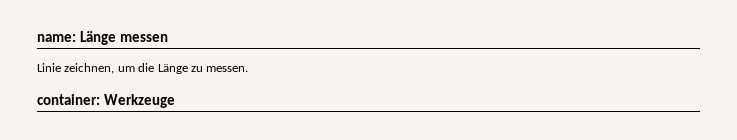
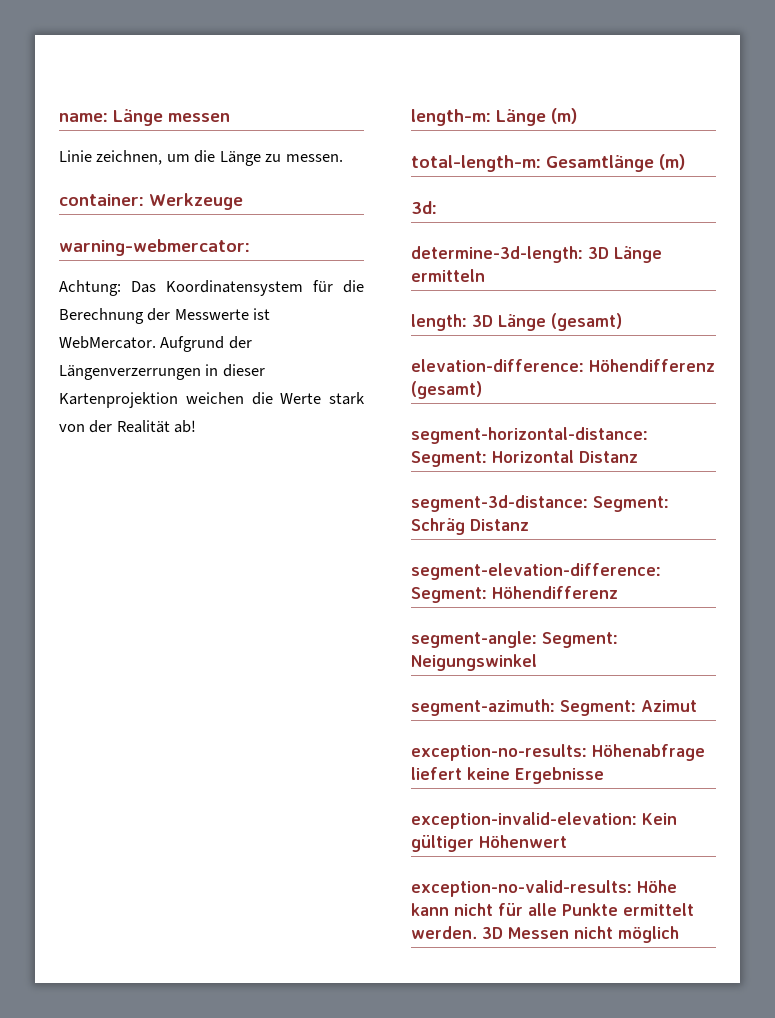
+ warning-webmercator:
+ Achtung: Das Koordinatensystem für die Berechnung der Messwerte ist WebMercator. Aufgrund der Längenverzerrungen in dieser Kartenprojektion weichen die Werte stark von der Realität ab!
+ length-m: Länge (m)
+ total-length-m: Gesamtlänge (m)
+ 3d:
+ determine-3d-length: 3D Länge ermitteln
+ length: 3D Länge (gesamt)
+ elevation-difference: Höhendifferenz (gesamt)
+ segment-horizontal-distance: Segment: Horizontal Distanz
+ segment-3d-distance: Segment: Schräg Distanz
+ segment-elevation-difference: Segment: Höhendifferenz
+ segment-angle: Segment: Neigungswinkel
+ segment-azimuth: Segment: Azimut
+ exception-no-results: Höhenabfrage liefert keine Ergebnisse
+ exception-invalid-elevation: Kein gültiger Höhenwert
+ exception-no-valid-results: Höhe kann nicht für alle Punkte ermittelt werden. 3D Messen nicht möglich

